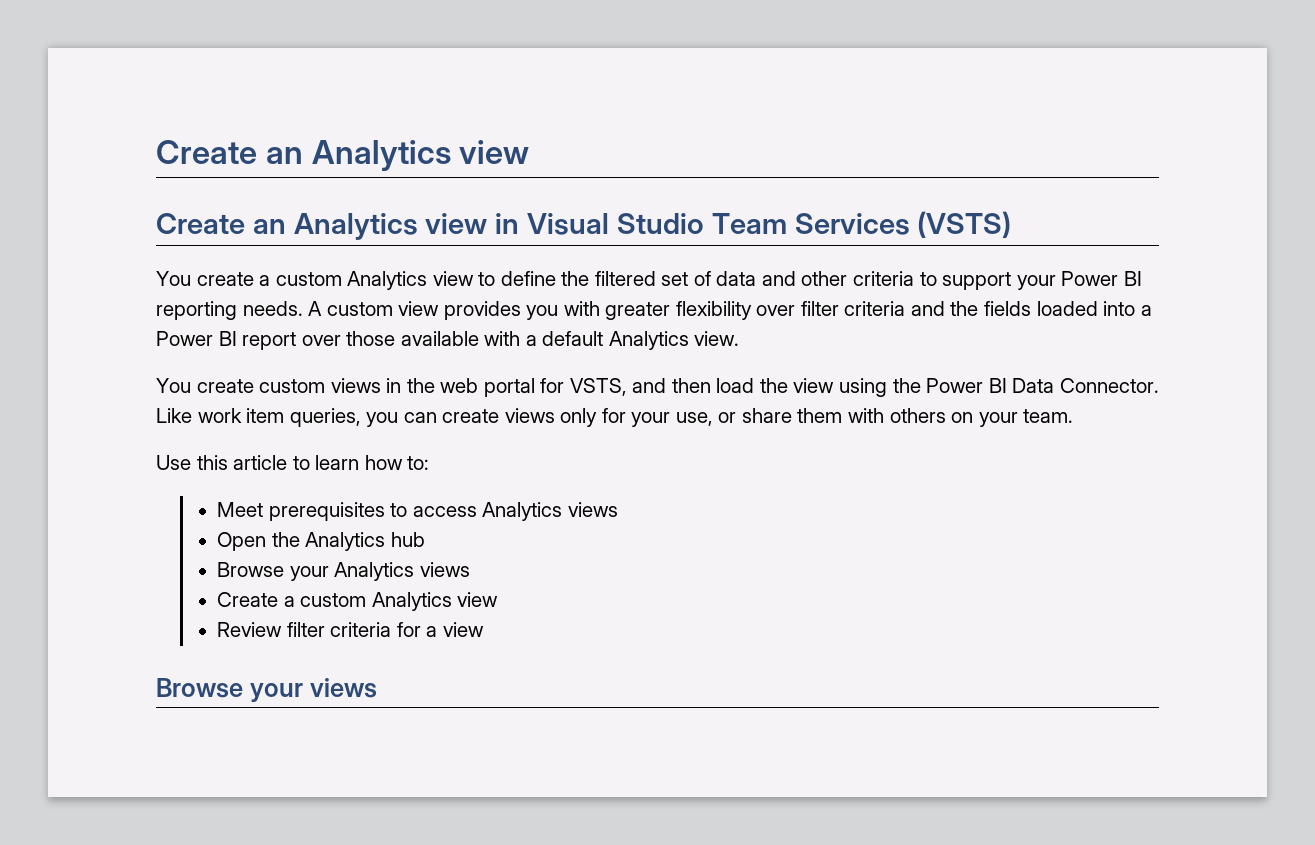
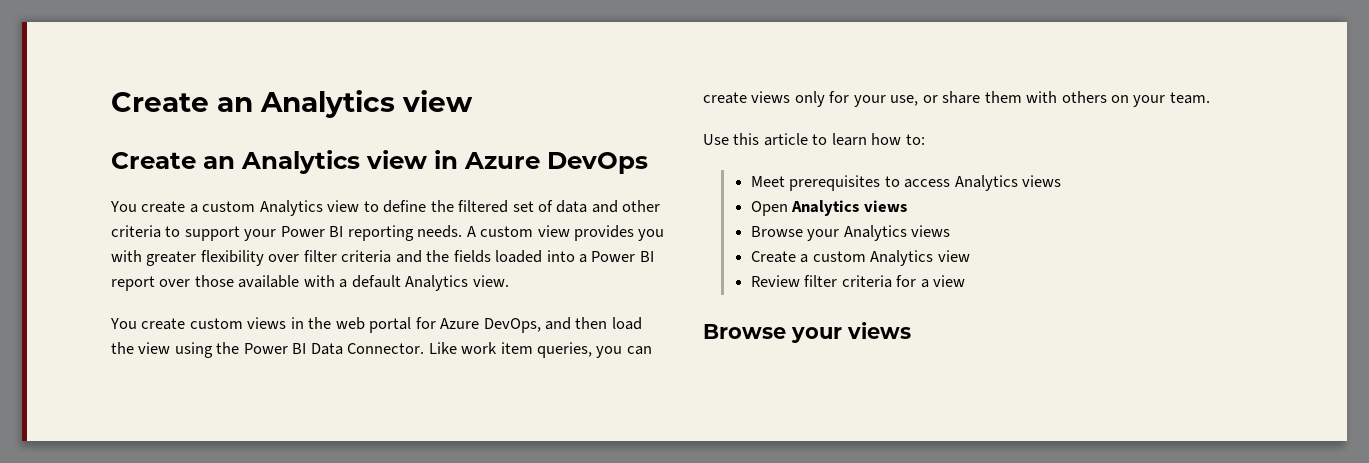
- Create an Analytics view in Visual Studio Team Services (VSTS)
+ Create an Analytics view in Azure DevOps
- You create custom views in the web portal for VSTS, and then load the view using the Power BI Data Connector.
+ You create custom views in the web portal for Azure DevOps, and then load the view using the Power BI Data Connector.
- Open the Analytics hub
+ Open Analytics views

